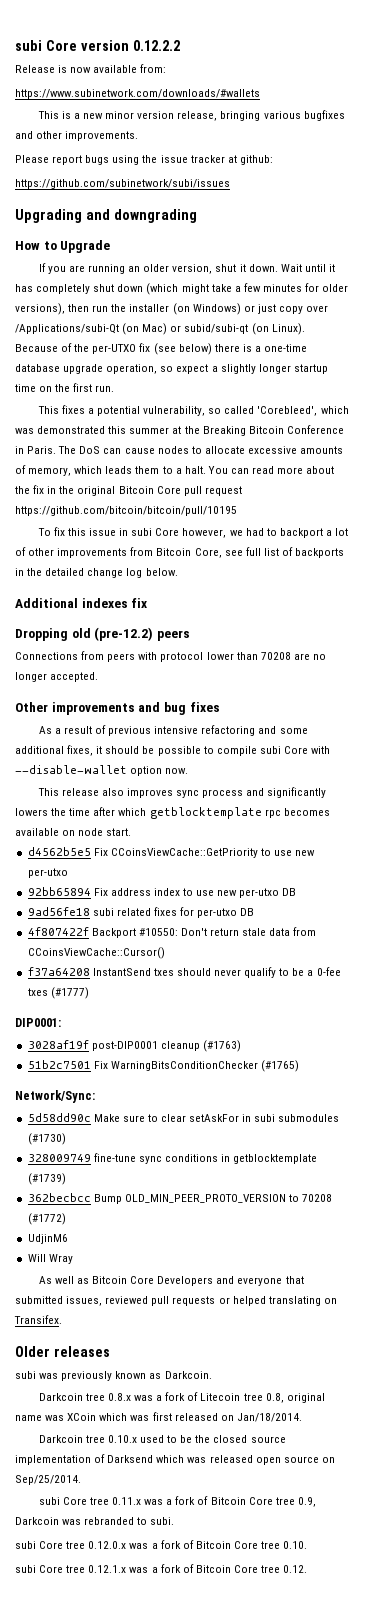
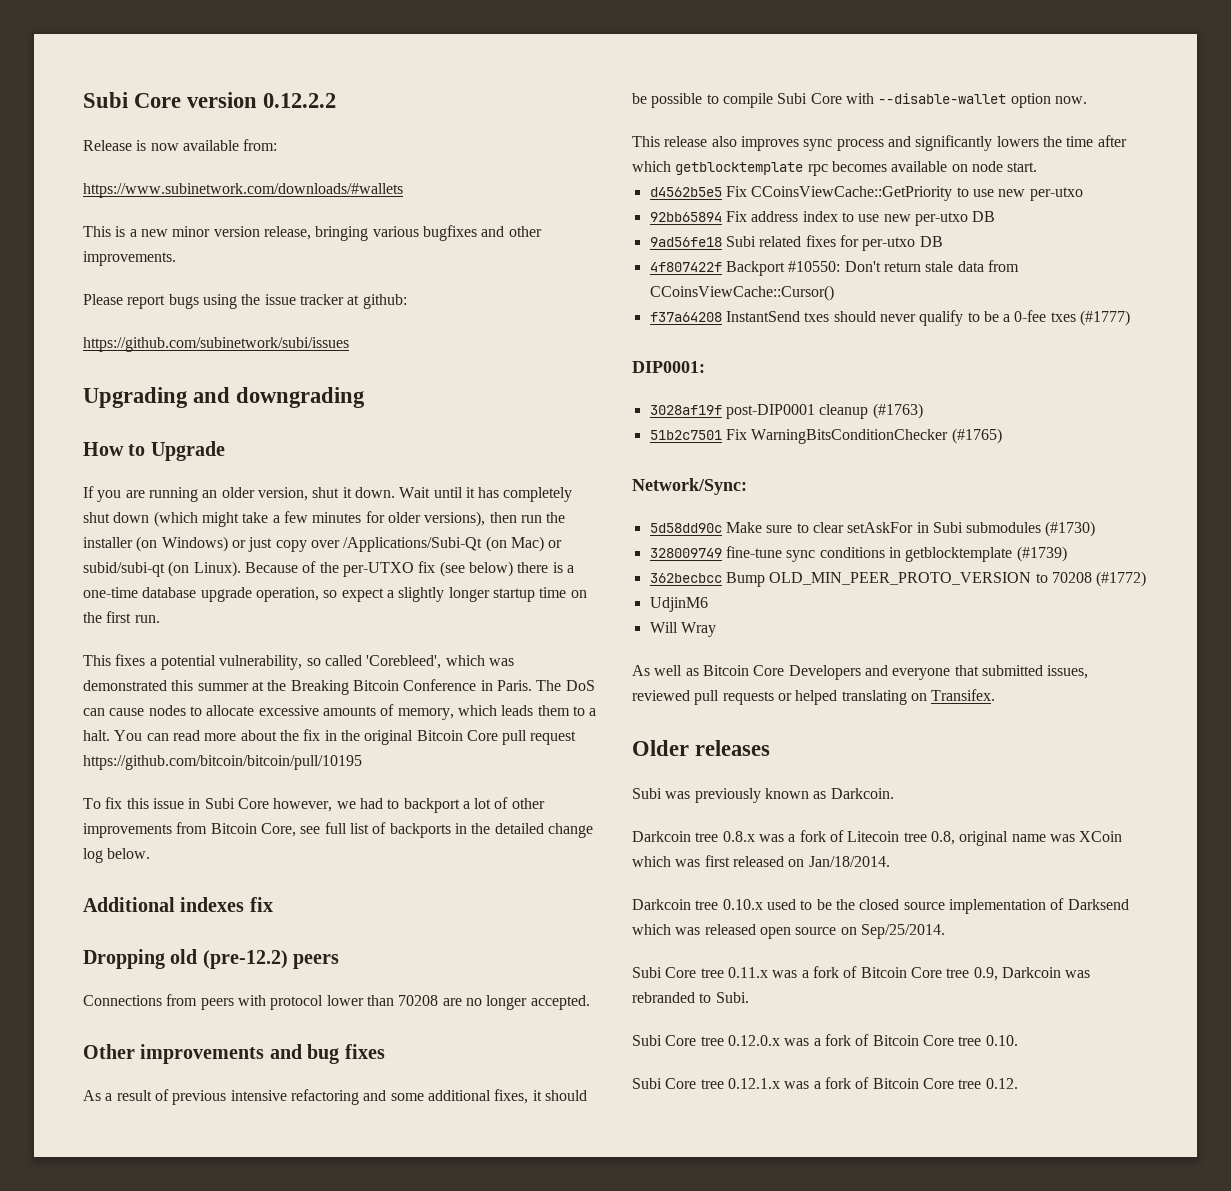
- subi Core version 0.12.2.2
+ Subi Core version 0.12.2.2
- Wait until it has completely shut down (which might take a few minutes for older versions), then run the installer (on Windows) or just copy over /Applications/subi-Qt (on Mac) or subid/subi-qt (on Linux).
+ Wait until it has completely shut down (which might take a few minutes for older versions), then run the installer (on Windows) or just copy over /Applications/Subi-Qt (on Mac) or subid/subi-qt (on Linux).
- To fix this issue in subi Core however, we had to backport a lot of other improvements from Bitcoin Core, see full list of backports in the detailed change log below.
+ To fix this issue in Subi Core however, we had to backport a lot of other improvements from Bitcoin Core, see full list of backports in the detailed change log below.
- As a result of previous intensive refactoring and some additional fixes, it should be possible to compile subi Core with --disable-wallet option now.
+ As a result of previous intensive refactoring and some additional fixes, it should be possible to compile Subi Core with --disable-wallet option now.
- 9ad56fe18 subi related fixes for per-utxo DB
+ 9ad56fe18 Subi related fixes for per-utxo DB
- 5d58dd90c Make sure to clear setAskFor in subi submodules (#1730)
+ 5d58dd90c Make sure to clear setAskFor in Subi submodules (#1730)
- subi was previously known as Darkcoin.
+ Subi was previously known as Darkcoin.
- subi Core tree 0.11.x was a fork of Bitcoin Core tree 0.9, Darkcoin was rebranded to subi.
- subi Core tree 0.12.0.x was a fork of Bitcoin Core tree 0.10.
+ Subi Core tree 0.11.x was a fork of Bitcoin Core tree 0.9, Darkcoin was rebranded to Subi.
+ Subi Core tree 0.12.0.x was a fork of Bitcoin Core tree 0.10.
- subi Core tree 0.12.1.x was a fork of Bitcoin Core tree 0.12.
+ Subi Core tree 0.12.1.x was a fork of Bitcoin Core tree 0.12.

